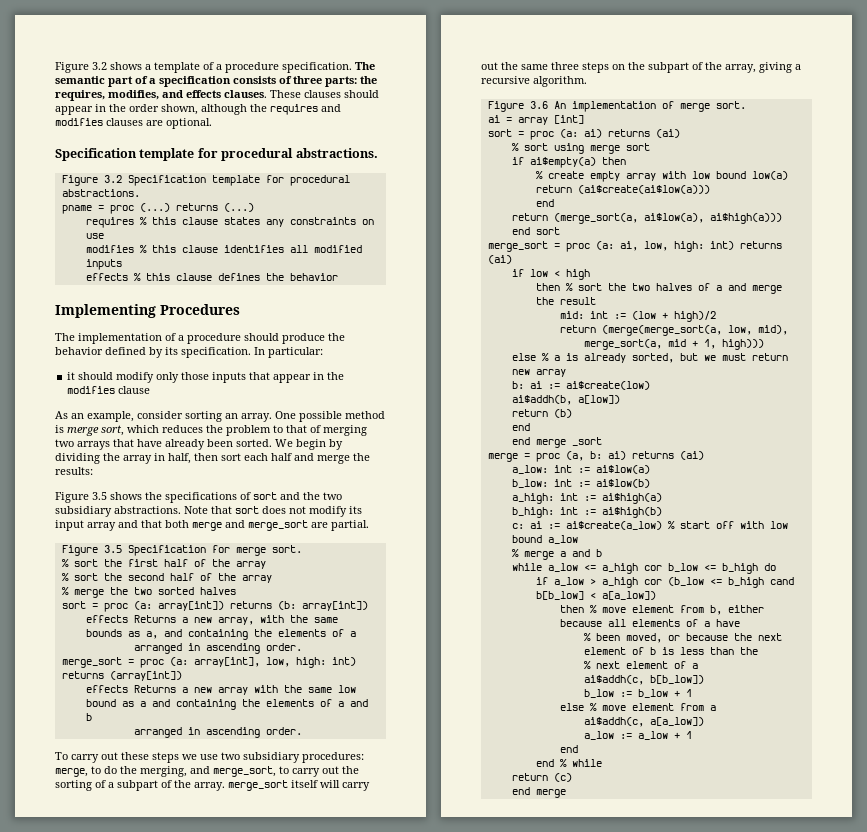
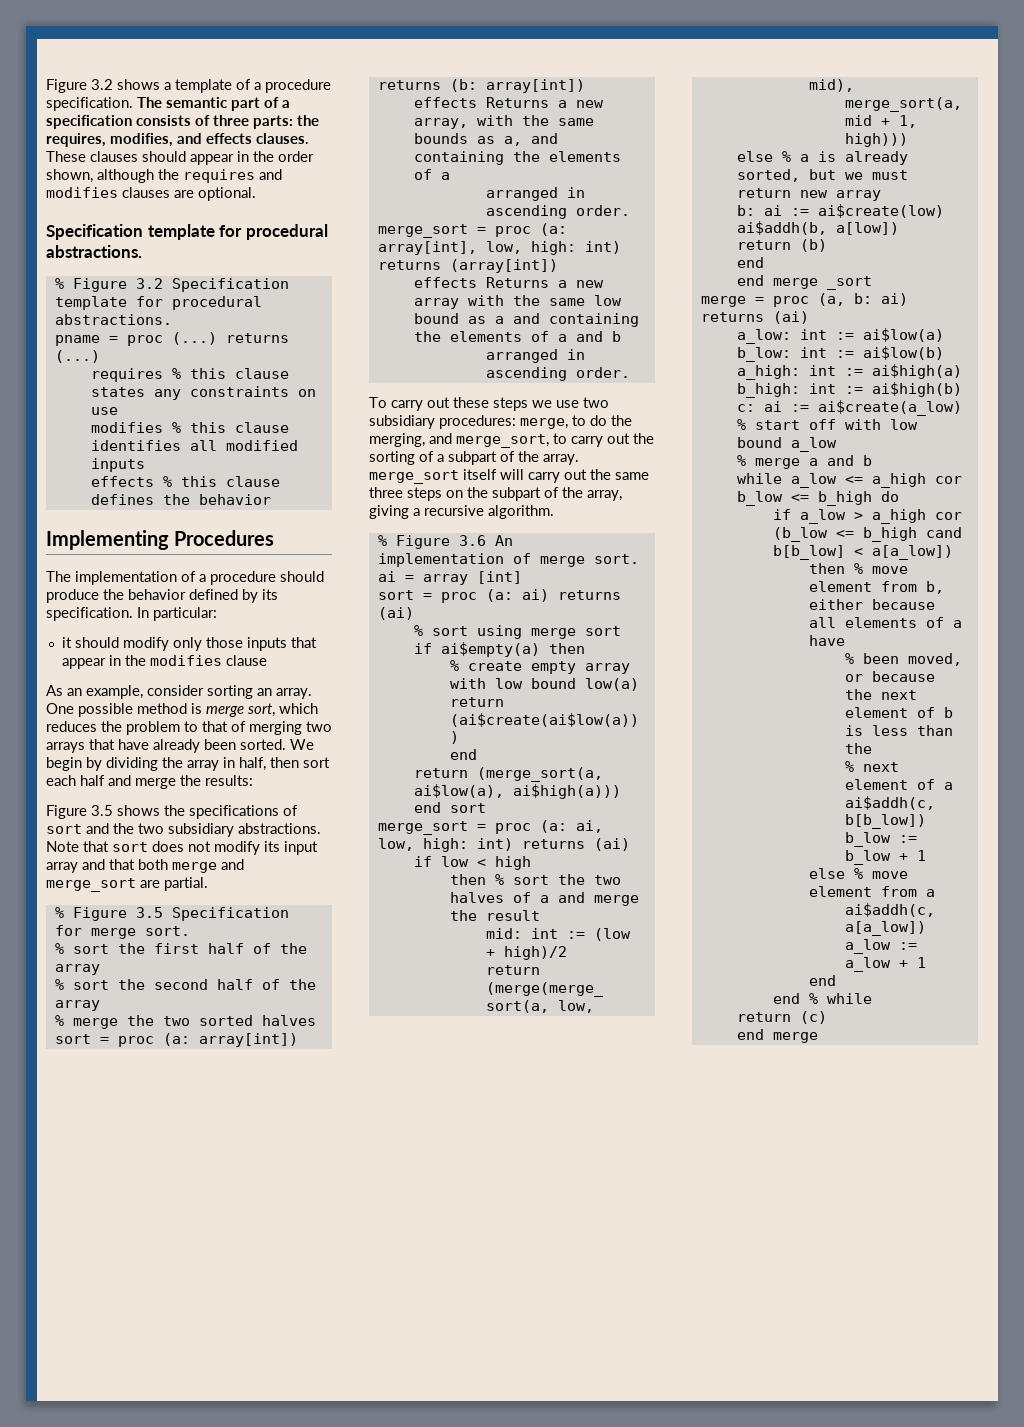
- Figure 3.2 Specification template for procedural abstractions.
+ % Figure 3.2 Specification template for procedural abstractions.
- Figure 3.5 Specification for merge sort.
+ % Figure 3.5 Specification for merge sort.
- Figure 3.6 An implementation of merge sort.
+ % Figure 3.6 An implementation of merge sort.

